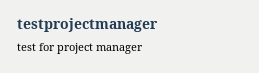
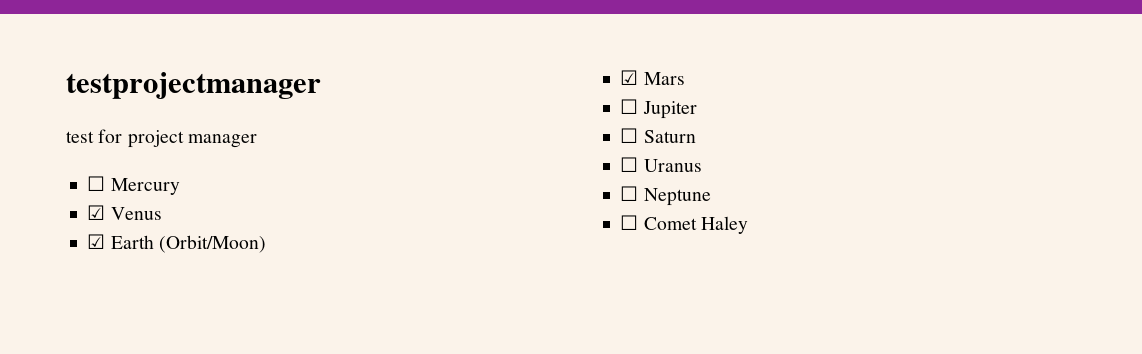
+ ☐ Mercury
+ ☑ Venus
+ ☑ Earth (Orbit/Moon)
+ ☑ Mars
+ ☐ Jupiter
+ ☐ Saturn
+ ☐ Uranus
+ ☐ Neptune
+ ☐ Comet Haley

